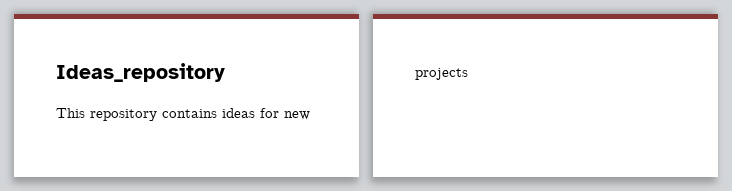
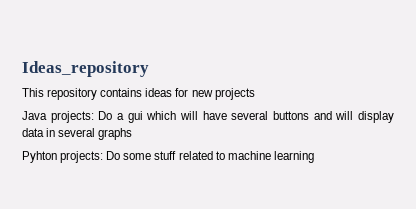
+ Java projects: Do a gui which will have several buttons and will display data in several graphs
+ Pyhton projects: Do some stuff related to machine learning

